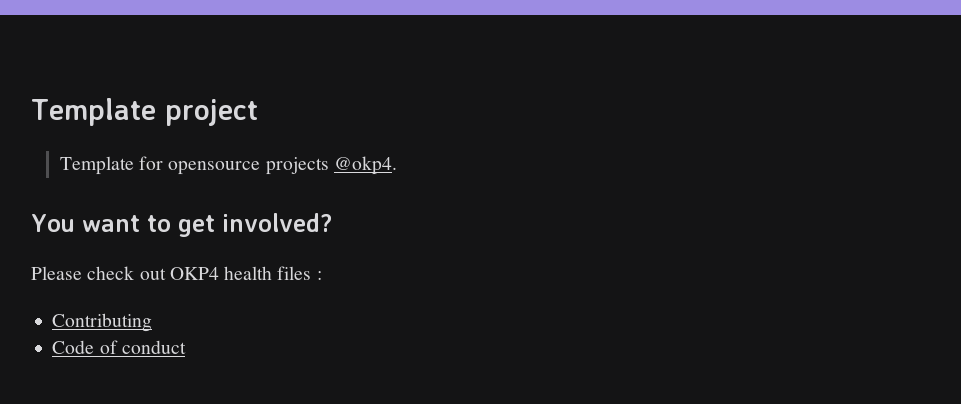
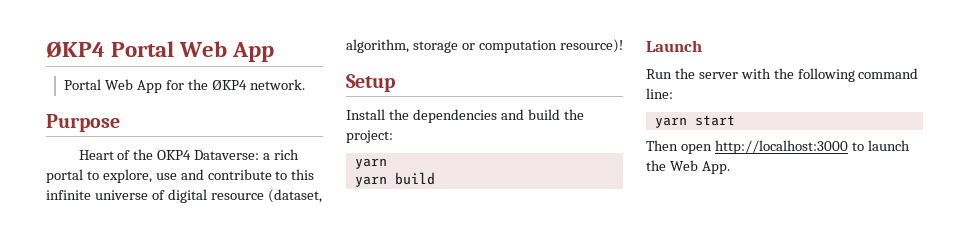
- Template project
- Template for opensource projects @okp4.
- You want to get involved?
- Please check out OKP4 health files :
- Contributing
- Code of conduct
+ ØKP4 Portal Web App
+ Portal Web App for the ØKP4 network.
+ Purpose
+ Heart of the OKP4 Dataverse: a rich portal to explore, use and contribute to this infinite universe of digital resource (dataset, algorithm, storage or computation resource)!
+ Setup
+ Install the dependencies and build the project:
+ yarn
+ yarn build
+ Launch
+ Run the server with the following command line:
+ yarn start
+ Then open http://localhost:3000 to launch the Web App.

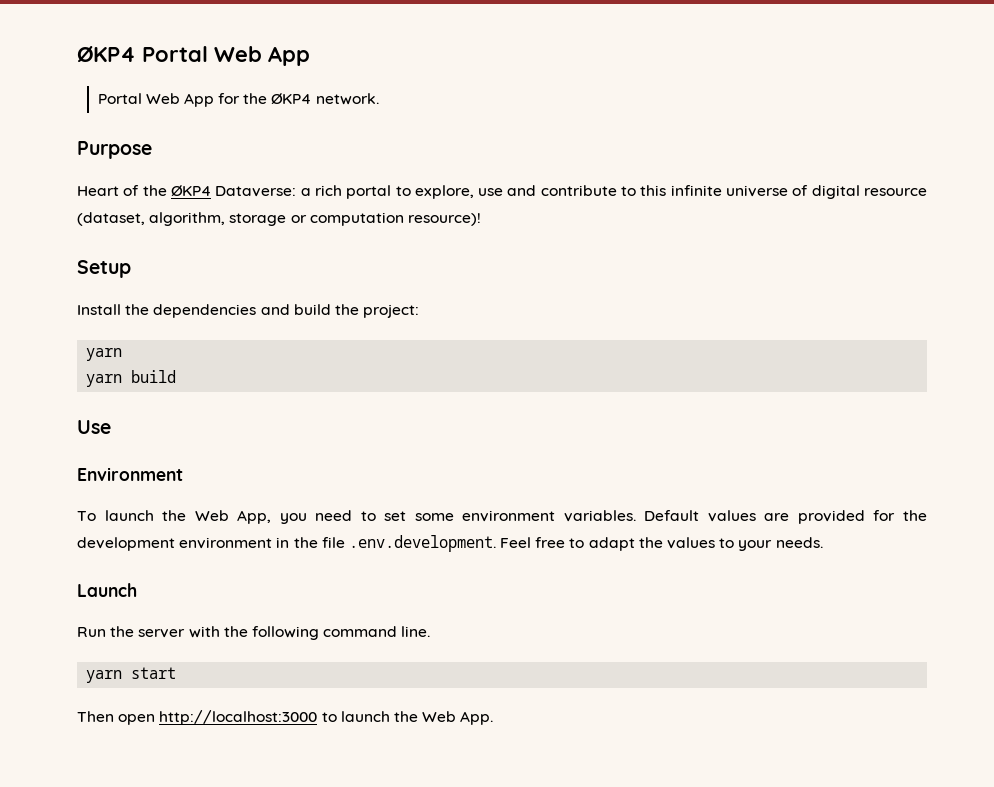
- Heart of the OKP4 Dataverse: a rich portal to explore, use and contribute to this infinite universe of digital resource (dataset, algorithm, storage or computation resource)!
+ Heart of the ØKP4 Dataverse: a rich portal to explore, use and contribute to this infinite universe of digital resource (dataset, algorithm, storage or computation resource)!
+ Use
+ Environment
+ To launch the Web App, you need to set some environment variables. Default values are provided for the development environment in the file .env.development. Feel free to adapt the values to your needs.
- Run the server with the following command line:
+ Run the server with the following command line.

